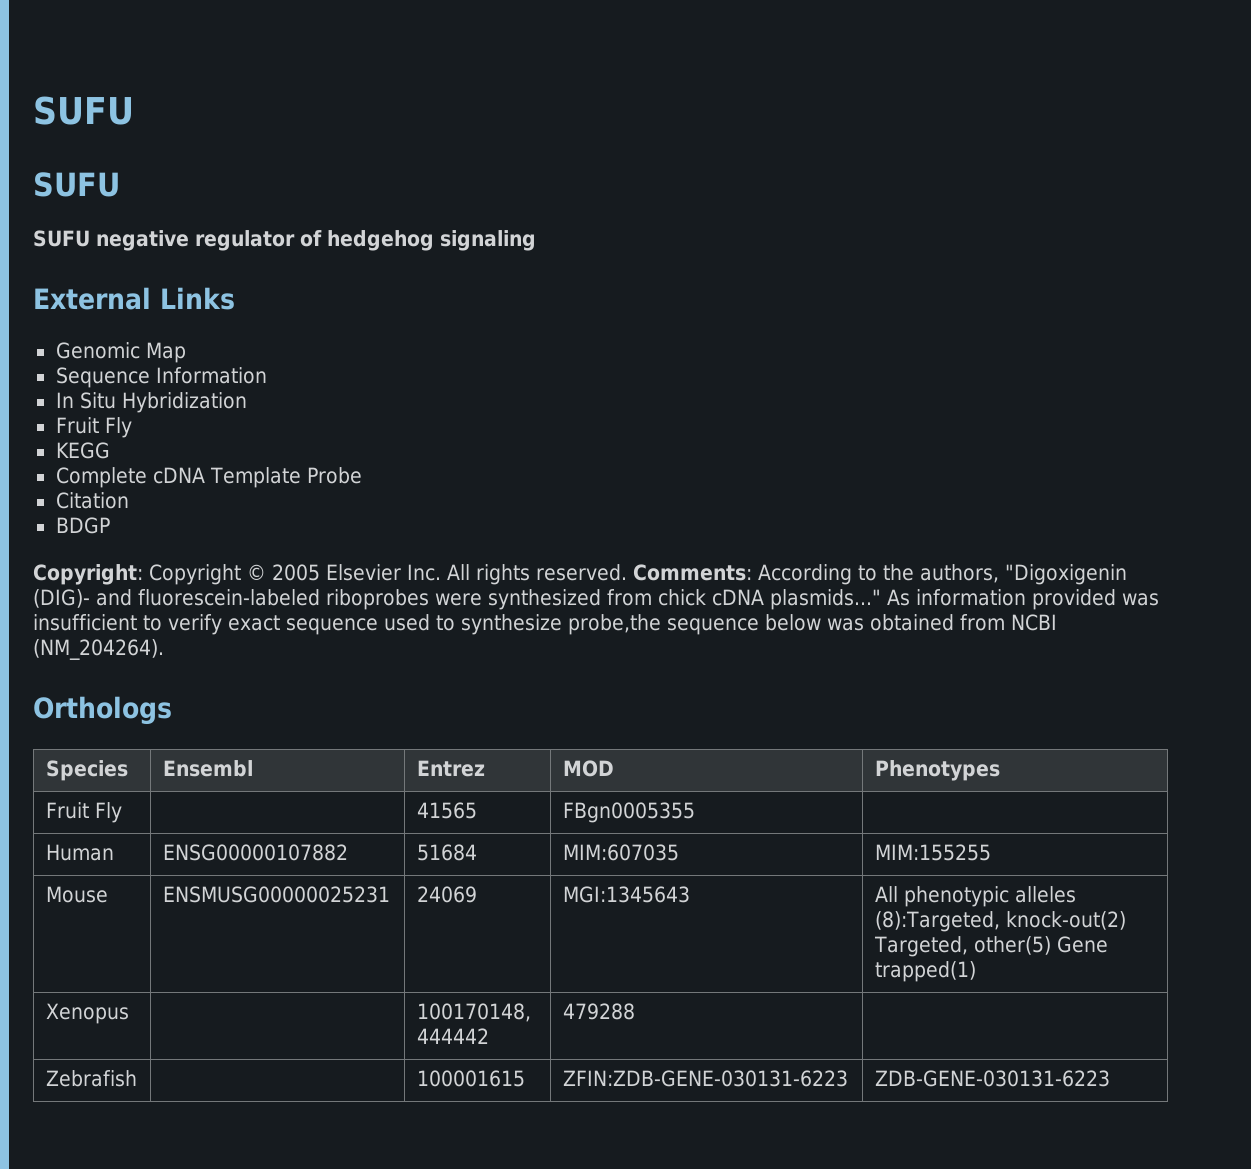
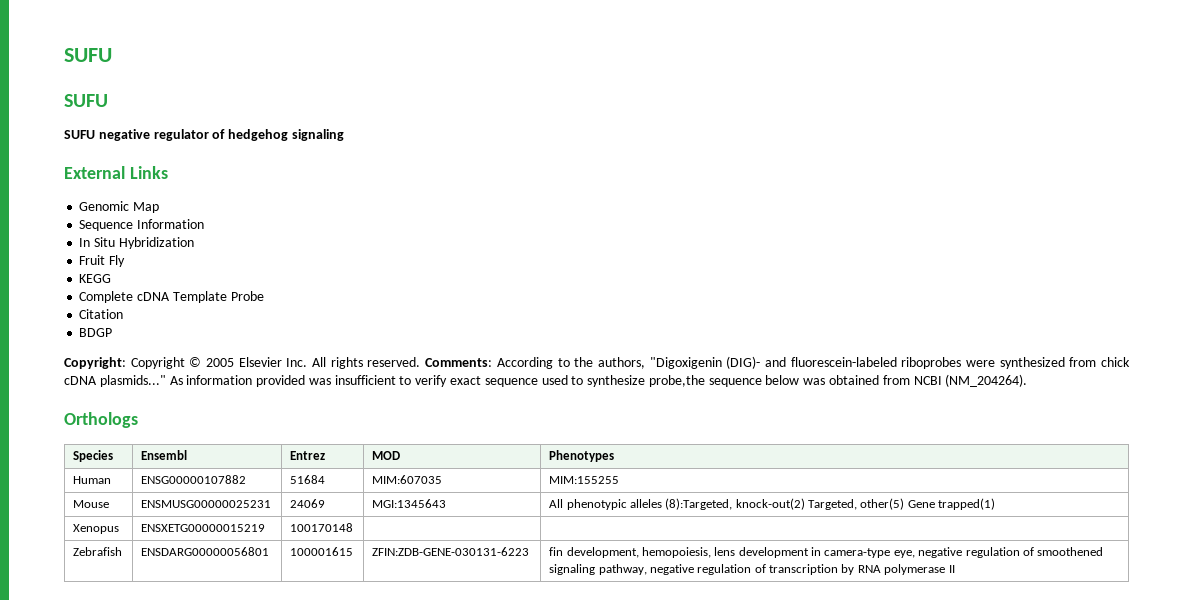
- Fruit Fly | | 41565 | FBgn0005355 |
- Xenopus | | 100170148, 444442 | 479288 |
+ Xenopus | ENSXETG00000015219 | 100170148 | |
- Zebrafish | | 100001615 | ZFIN:ZDB-GENE-030131-6223 | ZDB-GENE-030131-6223
+ Zebrafish | ENSDARG00000056801 | 100001615 | ZFIN:ZDB-GENE-030131-6223 | fin development, hemopoiesis, lens development in camera-type eye, negative regulation of smoothened signaling pathway, negative regulation of transcription by RNA polymerase II

